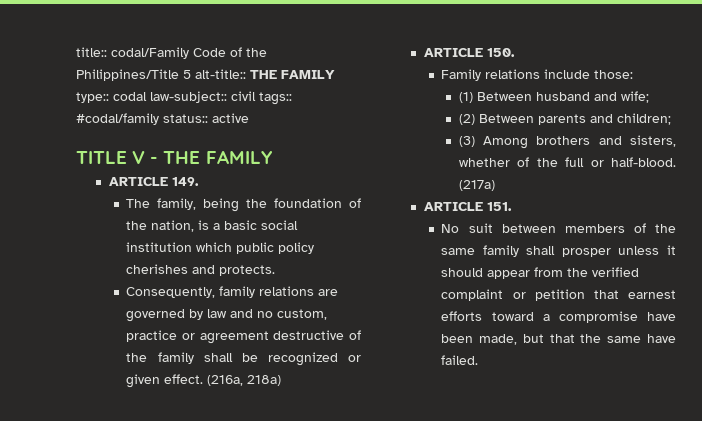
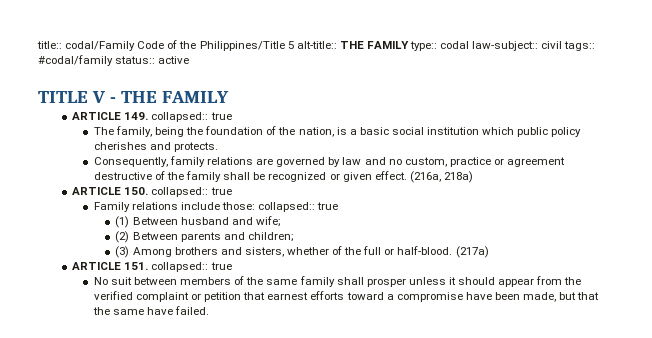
- ARTICLE 149.
+ ARTICLE 149. collapsed:: true
- ARTICLE 150.
+ ARTICLE 150. collapsed:: true
- Family relations include those:
+ Family relations include those: collapsed:: true
- ARTICLE 151.
+ ARTICLE 151. collapsed:: true

